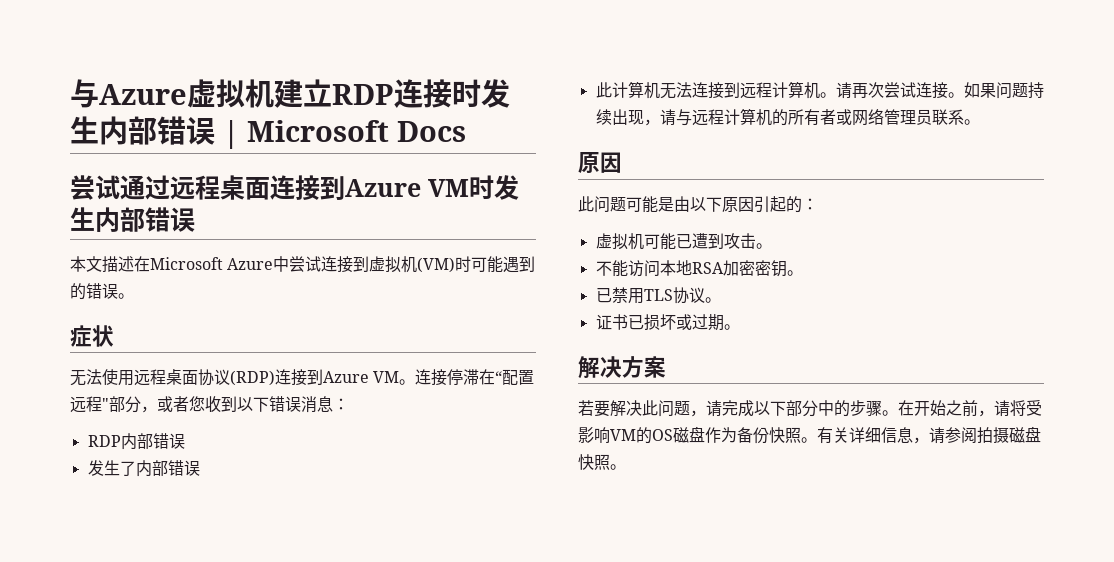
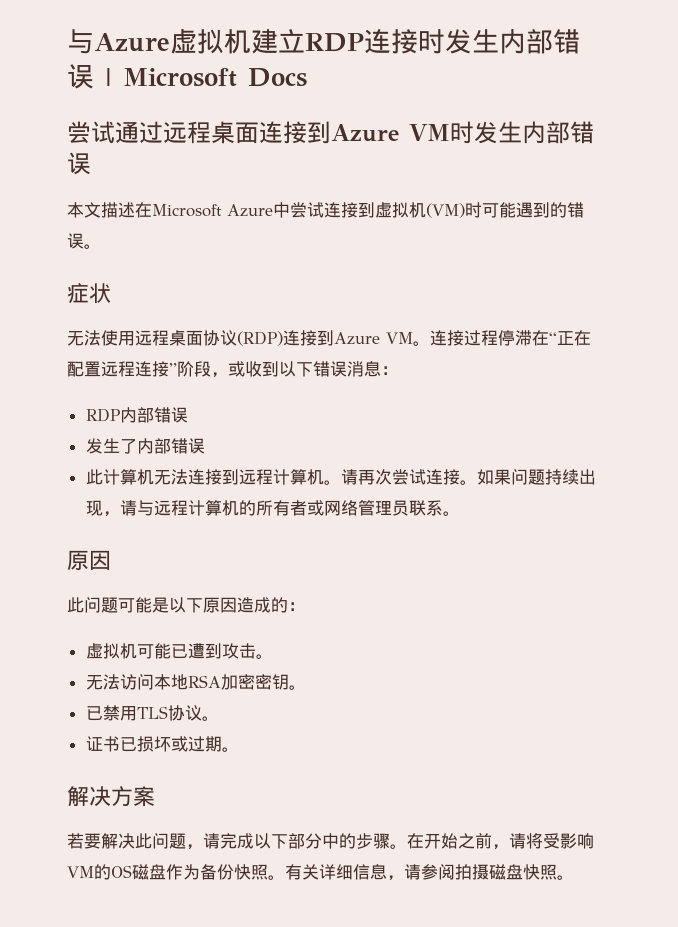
- 连接停滞在“配置远程"部分，或者您收到以下错误消息：
+ 连接过程停滞在“正在配置远程连接”阶段，或收到以下错误消息：
- 此问题可能是由以下原因引起的：
+ 此问题可能是以下原因造成的：
- 不能访问本地RSA加密密钥。
+ 无法访问本地RSA加密密钥。

